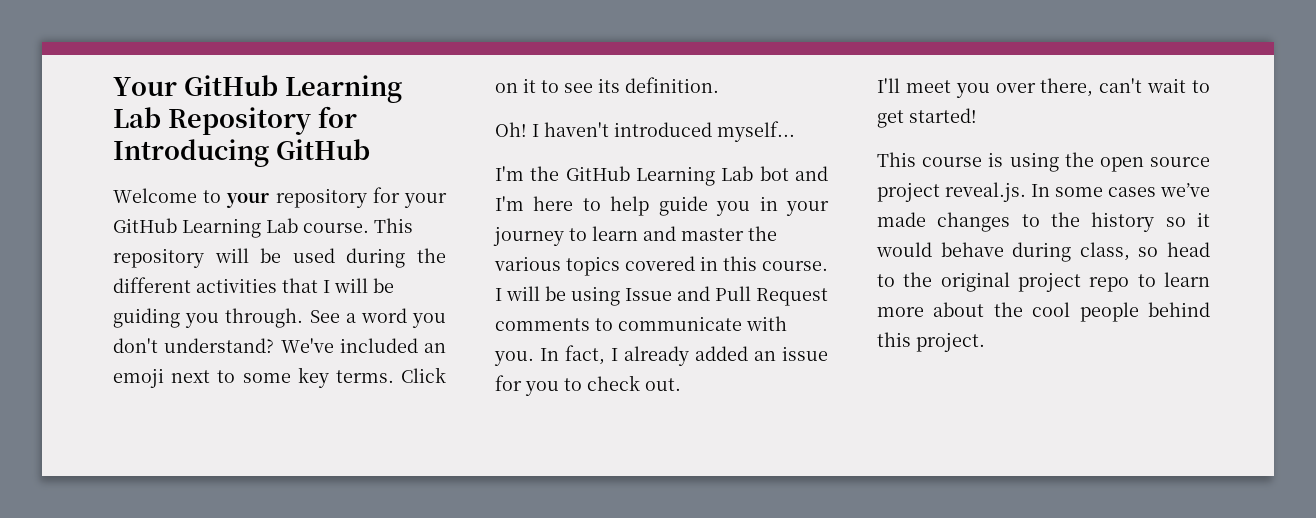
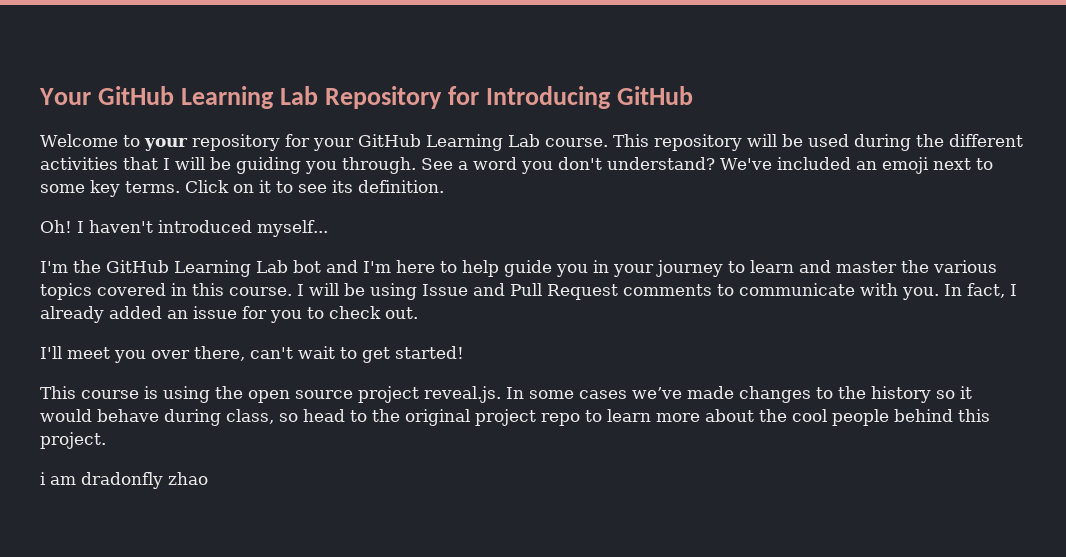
+ i am dradonfly zhao

